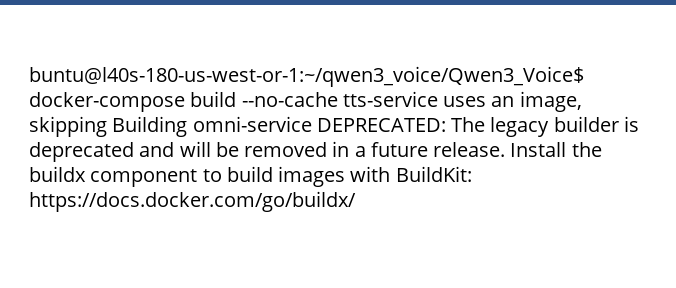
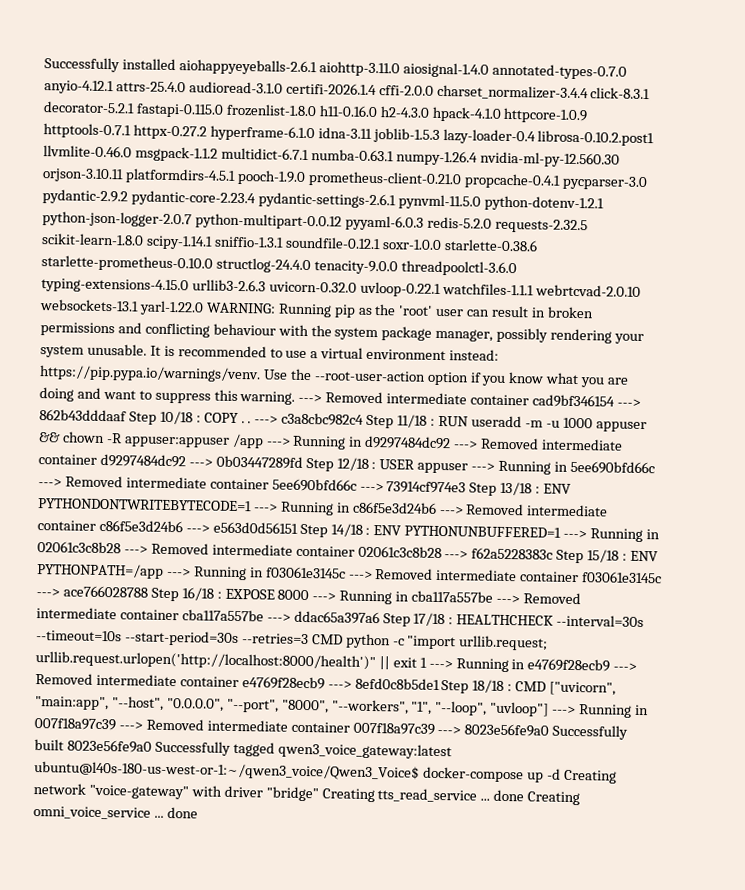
- buntu@l40s-180-us-west-or-1:~/qwen3_voice/Qwen3_Voice$ docker-compose build --no-cache tts-service uses an image, skipping Building omni-service DEPRECATED: The legacy builder is deprecated and will be removed in a future release. Install the buildx component to build images with BuildKit: https://docs.docker.com/go/buildx/
+ Successfully installed aiohappyeyeballs-2.6.1 aiohttp-3.11.0 aiosignal-1.4.0 annotated-types-0.7.0 anyio-4.12.1 attrs-25.4.0 audioread-3.1.0 certifi-2026.1.4 cffi-2.0.0 charset_normalizer-3.4.4 click-8.3.1 decorator-5.2.1 fastapi-0.115.0 frozenlist-1.8.0 h11-0.16.0 h2-4.3.0 hpack-4.1.0 httpcore-1.0.9 httptools-0.7.1 httpx-0.27.2 hyperframe-6.1.0 idna-3.11 joblib-1.5.3 lazy-loader-0.4 librosa-0.10.2.post1 llvmlite-0.46.0 msgpack-1.1.2 multidict-6.7.1 numba-0.63.1 numpy-1.26.4 nvidia-ml-py-12.560.30 orjson-3.10.11 platformdirs-4.5.1 pooch-1.9.0 prometheus-client-0.21.0 propcache-0.4.1 pycparser-3.0 pydantic-2.9.2 pydantic-core-2.23.4 pydantic-settings-2.6.1 pynvml-11.5.0 python-dotenv-1.2.1 python-json-logger-2.0.7 python-multipart-0.0.12 pyyaml-6.0.3 redis-5.2.0 requests-2.32.5 scikit-learn-1.8.0 scipy-1.14.1 sniffio-1.3.1 soundfile-0.12.1 soxr-1.0.0 starlette-0.38.6 starlette-prometheus-0.10.0 structlog-24.4.0 tenacity-9.0.0 threadpoolctl-3.6.0 typing-extensions-4.15.0 urllib3-2.6.3 uvicorn-0.32.0 uvloop-0.22.1 watchfiles-1.1.1 webrtcvad-2.0.10 websockets-13.1 yarl-1.22.0 WARNING: Running pip as the 'root' user can result in broken permissions and conflicting behaviour with the system package manager, possibly rendering your system unusable. It is recommended to use a virtual environment instead: https://pip.pypa.io/warnings/venv. Use the --root-user-action option if you know what you are doing and want to suppress this warning. ---> Removed intermediate container cad9bf346154 ---> 862b43dddaaf Step 10/18 : COPY . . ---> c3a8cbc982c4 Step 11/18 : RUN useradd -m -u 1000 appuser && chown -R appuser:appuser /app ---> Running in d9297484dc92 ---> Removed intermediate container d9297484dc92 ---> 0b03447289fd Step 12/18 : USER appuser ---> Running in 5ee690bfd66c ---> Removed intermediate container 5ee690bfd66c ---> 73914cf974e3 Step 13/18 : ENV PYTHONDONTWRITEBYTECODE=1 ---> Running in c86f5e3d24b6 ---> Removed intermediate container c86f5e3d24b6 ---> e563d0d56151 Step 14/18 : ENV PYTHONUNBUFFERED=1 ---> Running in 02061c3c8b28 ---> Removed intermediate container 02061c3c8b28 ---> f62a5228383c Step 15/18 : ENV PYTHONPATH=/app ---> Running in f03061e3145c ---> Removed intermediate container f03061e3145c ---> ace766028788 Step 16/18 : EXPOSE 8000 ---> Running in cba117a557be ---> Removed intermediate container cba117a557be ---> ddac65a397a6 Step 17/18 : HEALTHCHECK --interval=30s --timeout=10s --start-period=30s --retries=3 CMD python -c "import urllib.request; urllib.request.urlopen('http://localhost:8000/health')" || exit 1 ---> Running in e4769f28ecb9 ---> Removed intermediate container e4769f28ecb9 ---> 8efd0c8b5de1 Step 18/18 : CMD ["uvicorn", "main:app", "--host", "0.0.0.0", "--port", "8000", "--workers", "1", "--loop", "uvloop"] ---> Running in 007f18a97c39 ---> Removed intermediate container 007f18a97c39 ---> 8023e56fe9a0 Successfully built 8023e56fe9a0 Successfully tagged qwen3_voice_gateway:latest ubuntu@l40s-180-us-west-or-1:~/qwen3_voice/Qwen3_Voice$ docker-compose up -d Creating network "voice-gateway" with driver "bridge" Creating tts_read_service ... done Creating omni_voice_service ... done

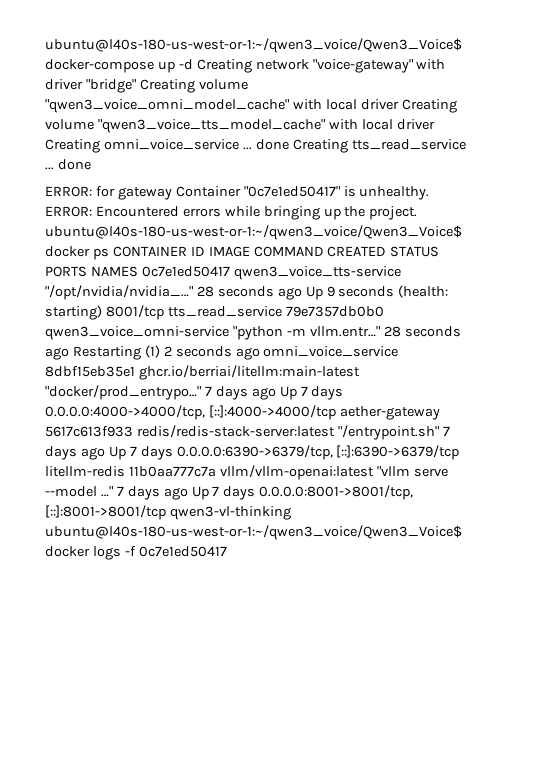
- Successfully installed aiohappyeyeballs-2.6.1 aiohttp-3.11.0 aiosignal-1.4.0 annotated-types-0.7.0 anyio-4.12.1 attrs-25.4.0 audioread-3.1.0 certifi-2026.1.4 cffi-2.0.0 charset_normalizer-3.4.4 click-8.3.1 decorator-5.2.1 fastapi-0.115.0 frozenlist-1.8.0 h11-0.16.0 h2-4.3.0 hpack-4.1.0 httpcore-1.0.9 httptools-0.7.1 httpx-0.27.2 hyperframe-6.1.0 idna-3.11 joblib-1.5.3 lazy-loader-0.4 librosa-0.10.2.post1 llvmlite-0.46.0 msgpack-1.1.2 multidict-6.7.1 numba-0.63.1 numpy-1.26.4 nvidia-ml-py-12.560.30 orjson-3.10.11 platformdirs-4.5.1 pooch-1.9.0 prometheus-client-0.21.0 propcache-0.4.1 pycparser-3.0 pydantic-2.9.2 pydantic-core-2.23.4 pydantic-settings-2.6.1 pynvml-11.5.0 python-dotenv-1.2.1 python-json-logger-2.0.7 python-multipart-0.0.12 pyyaml-6.0.3 redis-5.2.0 requests-2.32.5 scikit-learn-1.8.0 scipy-1.14.1 sniffio-1.3.1 soundfile-0.12.1 soxr-1.0.0 starlette-0.38.6 starlette-prometheus-0.10.0 structlog-24.4.0 tenacity-9.0.0 threadpoolctl-3.6.0 typing-extensions-4.15.0 urllib3-2.6.3 uvicorn-0.32.0 uvloop-0.22.1 watchfiles-1.1.1 webrtcvad-2.0.10 websockets-13.1 yarl-1.22.0 WARNING: Running pip as the 'root' user can result in broken permissions and conflicting behaviour with the system package manager, possibly rendering your system unusable. It is recommended to use a virtual environment instead: https://pip.pypa.io/warnings/venv. Use the --root-user-action option if you know what you are doing and want to suppress this warning. ---> Removed intermediate container cad9bf346154 ---> 862b43dddaaf Step 10/18 : COPY . . ---> c3a8cbc982c4 Step 11/18 : RUN useradd -m -u 1000 appuser && chown -R appuser:appuser /app ---> Running in d9297484dc92 ---> Removed intermediate container d9297484dc92 ---> 0b03447289fd Step 12/18 : USER appuser ---> Running in 5ee690bfd66c ---> Removed intermediate container 5ee690bfd66c ---> 73914cf974e3 Step 13/18 : ENV PYTHONDONTWRITEBYTECODE=1 ---> Running in c86f5e3d24b6 ---> Removed intermediate container c86f5e3d24b6 ---> e563d0d56151 Step 14/18 : ENV PYTHONUNBUFFERED=1 ---> Running in 02061c3c8b28 ---> Removed intermediate container 02061c3c8b28 ---> f62a5228383c Step 15/18 : ENV PYTHONPATH=/app ---> Running in f03061e3145c ---> Removed intermediate container f03061e3145c ---> ace766028788 Step 16/18 : EXPOSE 8000 ---> Running in cba117a557be ---> Removed intermediate container cba117a557be ---> ddac65a397a6 Step 17/18 : HEALTHCHECK --interval=30s --timeout=10s --start-period=30s --retries=3 CMD python -c "import urllib.request; urllib.request.urlopen('http://localhost:8000/health')" || exit 1 ---> Running in e4769f28ecb9 ---> Removed intermediate container e4769f28ecb9 ---> 8efd0c8b5de1 Step 18/18 : CMD ["uvicorn", "main:app", "--host", "0.0.0.0", "--port", "8000", "--workers", "1", "--loop", "uvloop"] ---> Running in 007f18a97c39 ---> Removed intermediate container 007f18a97c39 ---> 8023e56fe9a0 Successfully built 8023e56fe9a0 Successfully tagged qwen3_voice_gateway:latest ubuntu@l40s-180-us-west-or-1:~/qwen3_voice/Qwen3_Voice$ docker-compose up -d Creating network "voice-gateway" with driver "bridge" Creating tts_read_service ... done Creating omni_voice_service ... done
+ ubuntu@l40s-180-us-west-or-1:~/qwen3_voice/Qwen3_Voice$ docker-compose up -d Creating network "voice-gateway" with driver "bridge" Creating volume "qwen3_voice_omni_model_cache" with local driver Creating volume "qwen3_voice_tts_model_cache" with local driver Creating omni_voice_service ... done Creating tts_read_service ... done
+ ERROR: for gateway Container "0c7e1ed50417" is unhealthy. ERROR: Encountered errors while bringing up the project. ubuntu@l40s-180-us-west-or-1:~/qwen3_voice/Qwen3_Voice$ docker ps CONTAINER ID IMAGE COMMAND CREATED STATUS PORTS NAMES 0c7e1ed50417 qwen3_voice_tts-service "/opt/nvidia/nvidia_…" 28 seconds ago Up 9 seconds (health: starting) 8001/tcp tts_read_service 79e7357db0b0 qwen3_voice_omni-service "python -m vllm.entr…" 28 seconds ago Restarting (1) 2 seconds ago omni_voice_service 8dbf15eb35e1 ghcr.io/berriai/litellm:main-latest "docker/prod_entrypo…" 7 days ago Up 7 days 0.0.0.0:4000->4000/tcp, [::]:4000->4000/tcp aether-gateway 5617c613f933 redis/redis-stack-server:latest "/entrypoint.sh" 7 days ago Up 7 days 0.0.0.0:6390->6379/tcp, [::]:6390->6379/tcp litellm-redis 11b0aa777c7a vllm/vllm-openai:latest "vllm serve --model …" 7 days ago Up 7 days 0.0.0.0:8001->8001/tcp, [::]:8001->8001/tcp qwen3-vl-thinking ubuntu@l40s-180-us-west-or-1:~/qwen3_voice/Qwen3_Voice$ docker logs -f 0c7e1ed50417

